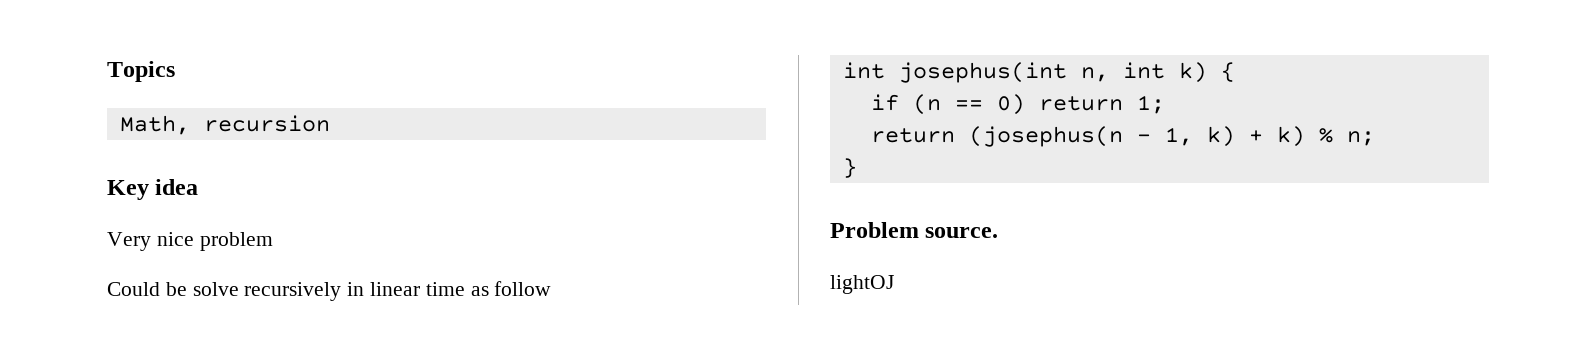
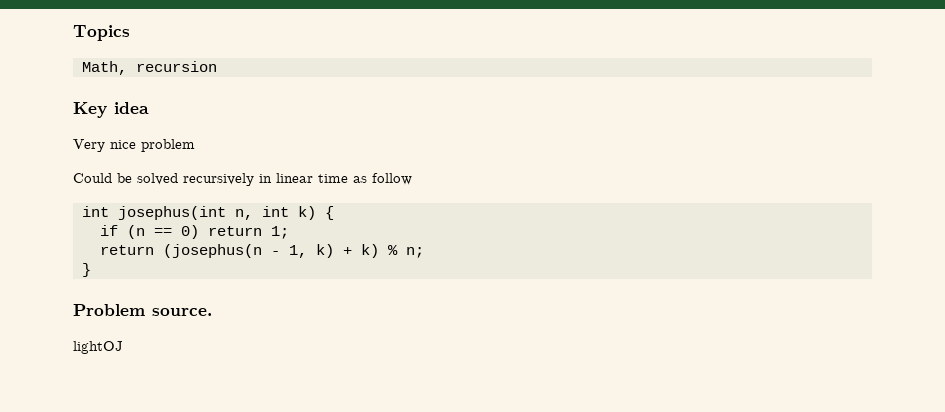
- Could be solve recursively in linear time as follow
+ Could be solved recursively in linear time as follow

